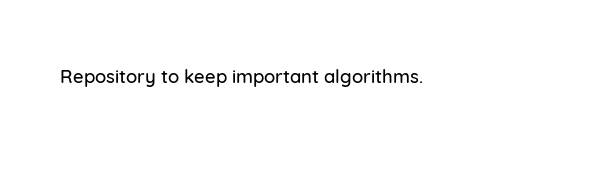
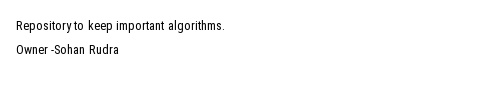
+ Owner -Sohan Rudra

